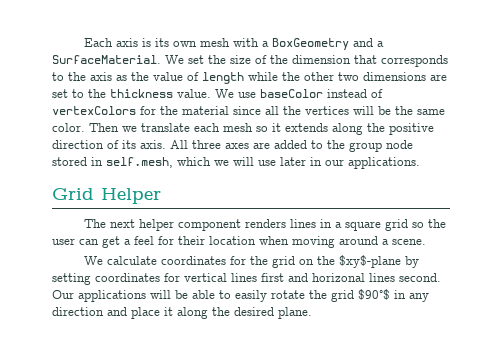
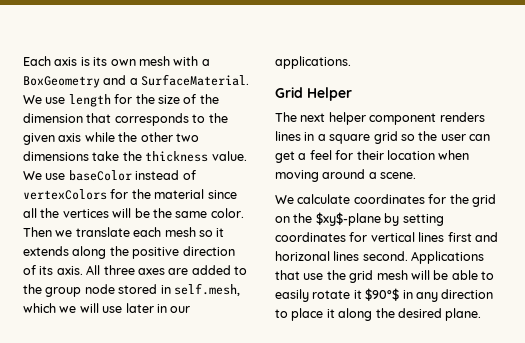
- We set the size of the dimension that corresponds to the axis as the value of length while the other two dimensions are set to the thickness value.
+ We use length for the size of the dimension that corresponds to the given axis while the other two dimensions take the thickness value.
- Our applications will be able to easily rotate the grid $90°$ in any direction and place it along the desired plane.
+ Applications that use the grid mesh will be able to easily rotate it $90°$ in any direction to place it along the desired plane.

